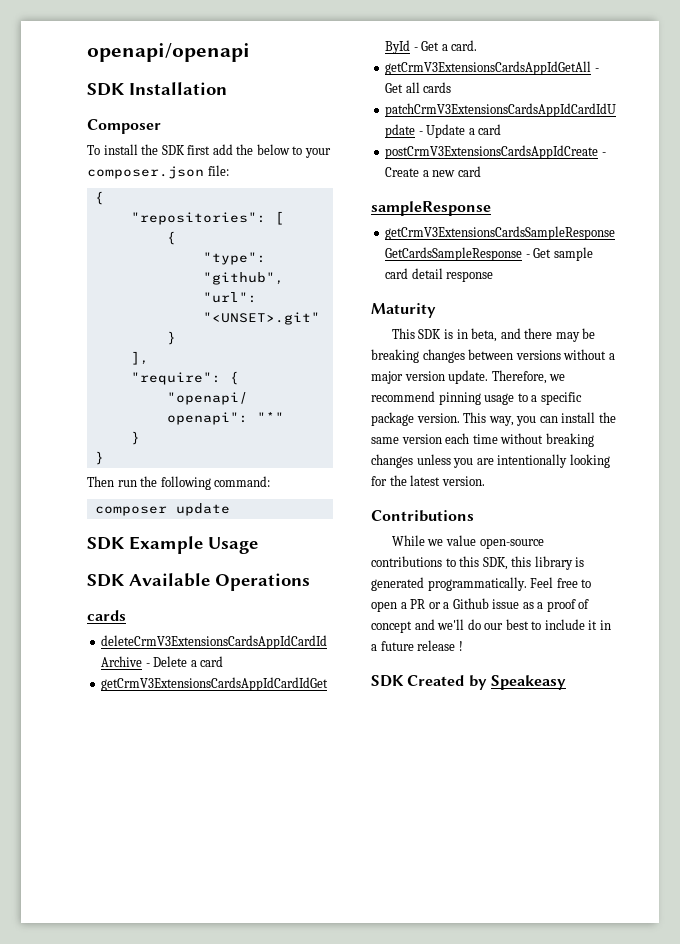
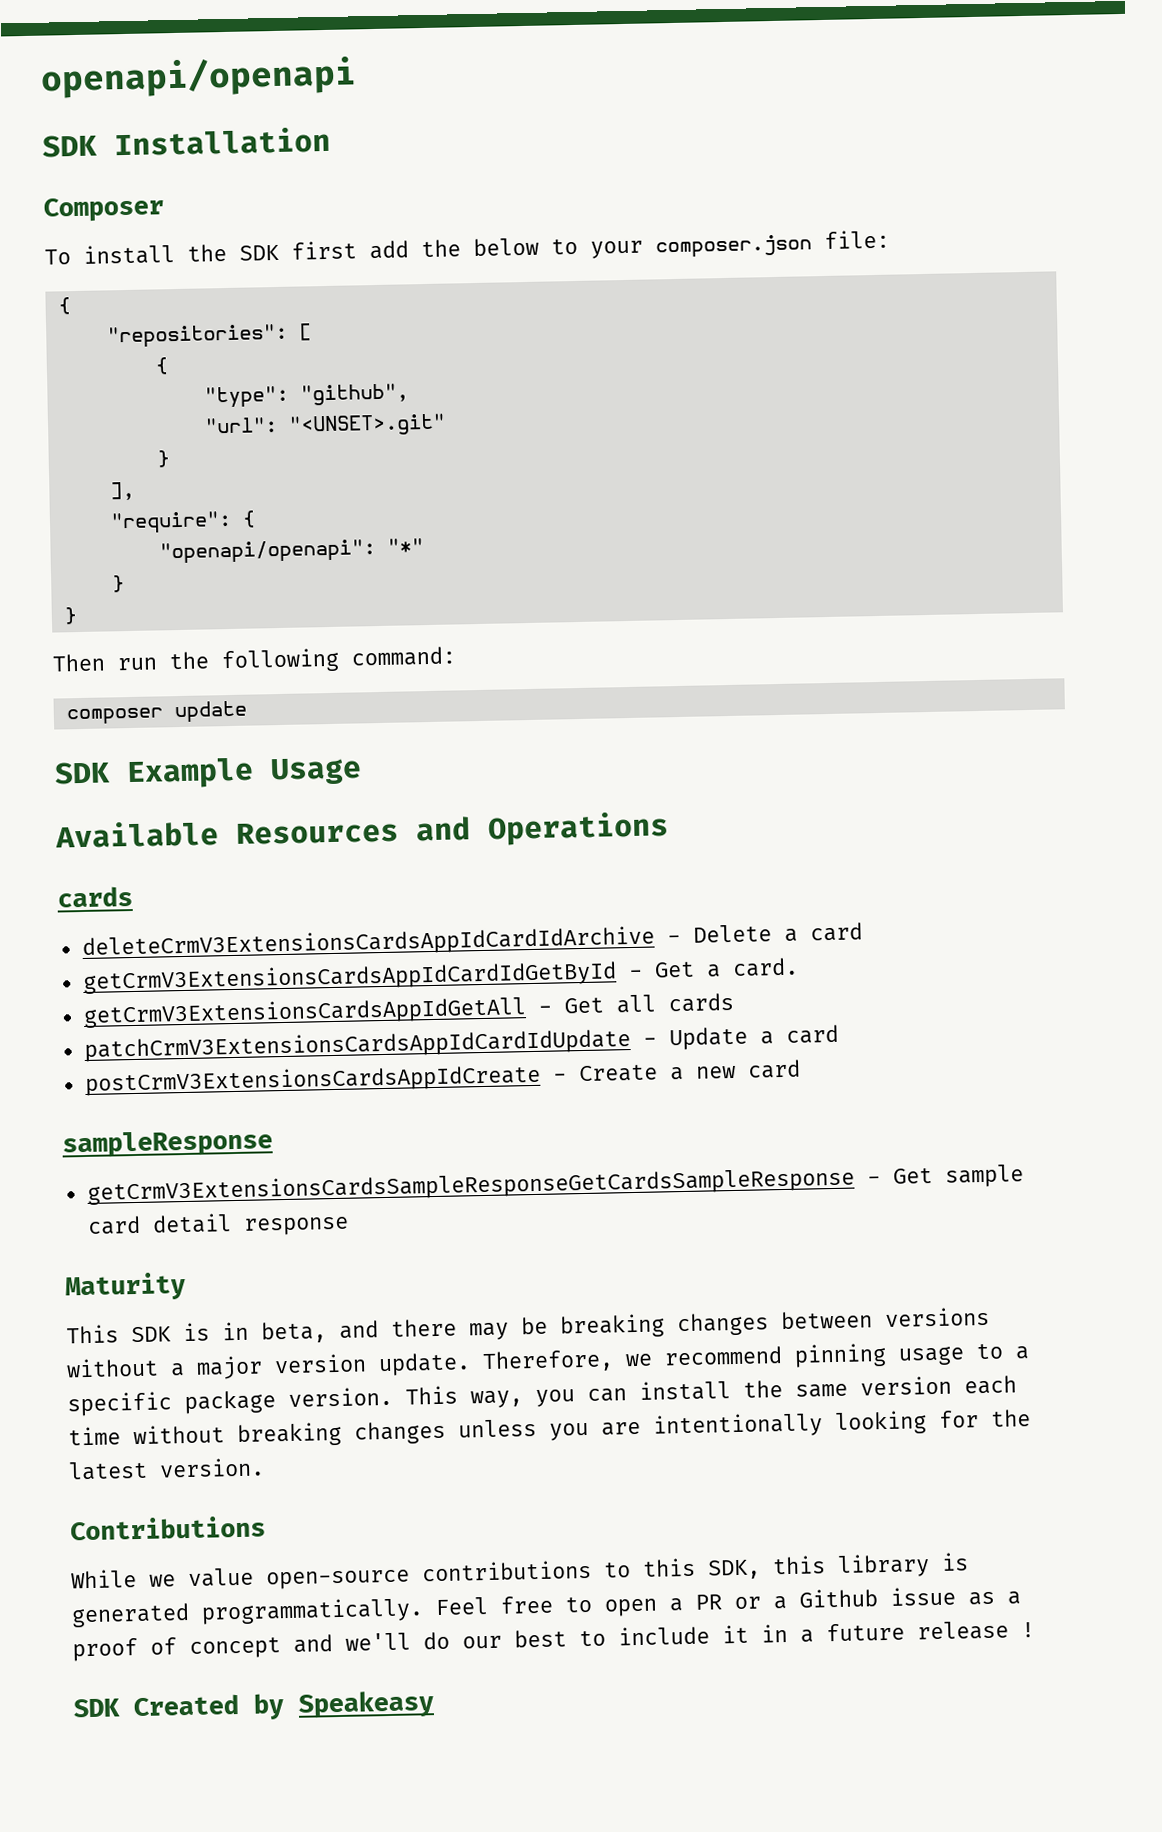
- SDK Available Operations
+ Available Resources and Operations

